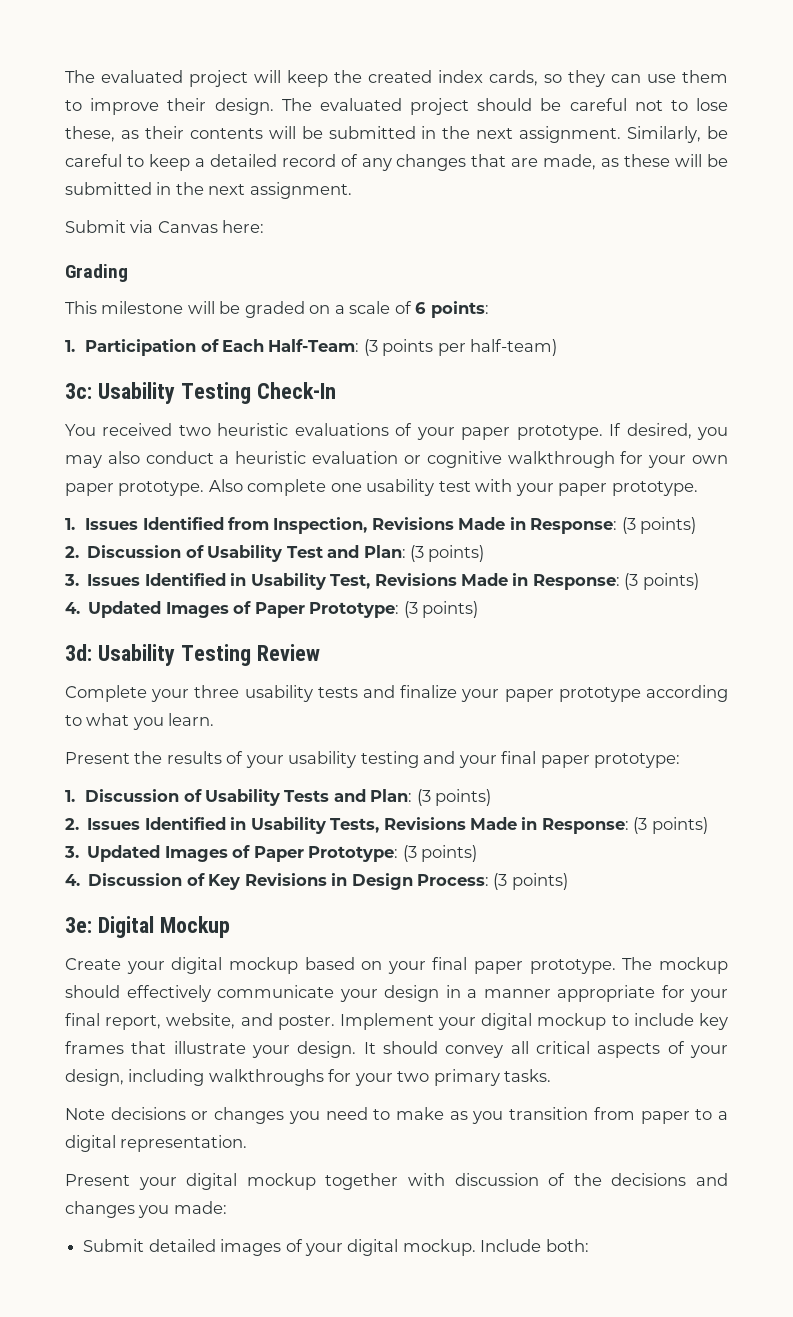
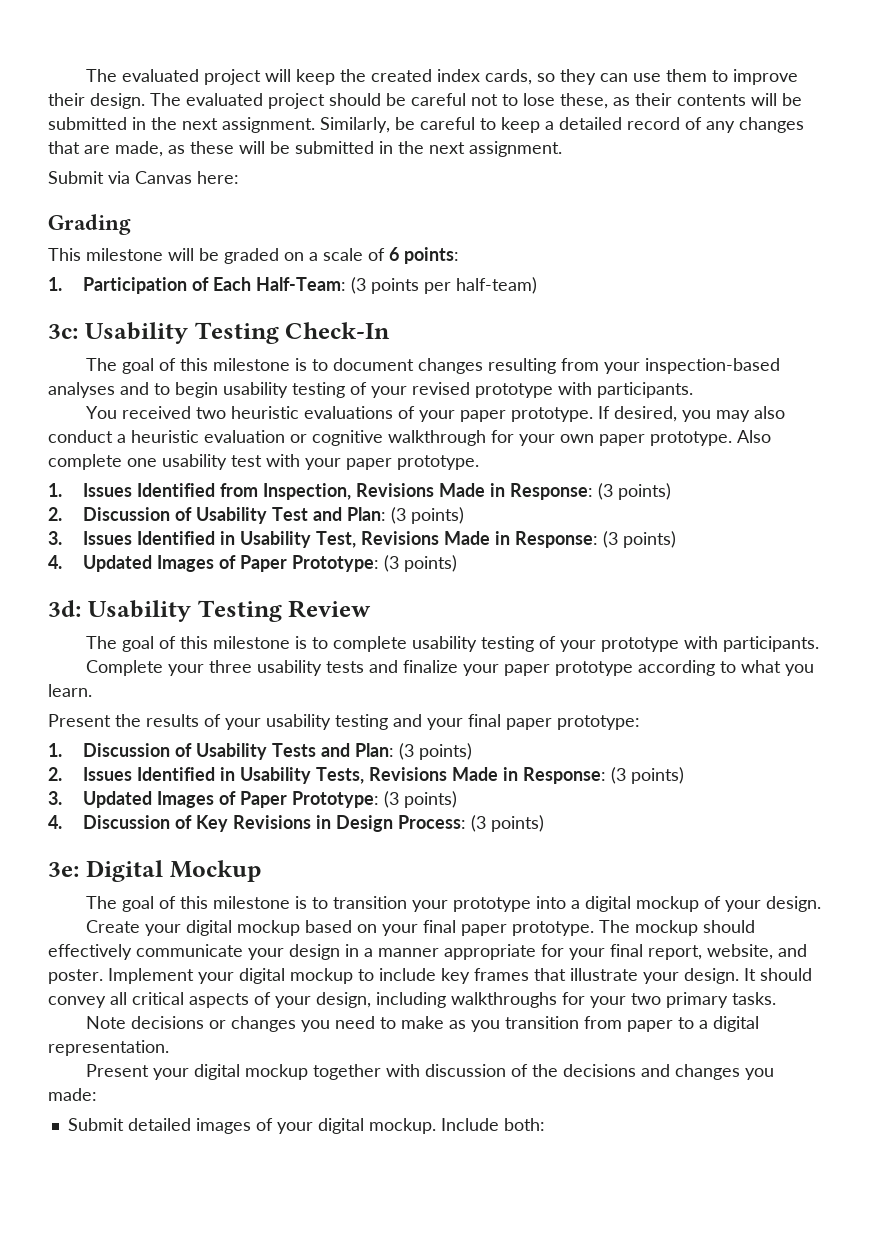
+ The goal of this milestone is to document changes resulting from your inspection-based analyses and to begin usability testing of your revised prototype with participants.
+ The goal of this milestone is to complete usability testing of your prototype with participants.
+ The goal of this milestone is to transition your prototype into a digital mockup of your design.

